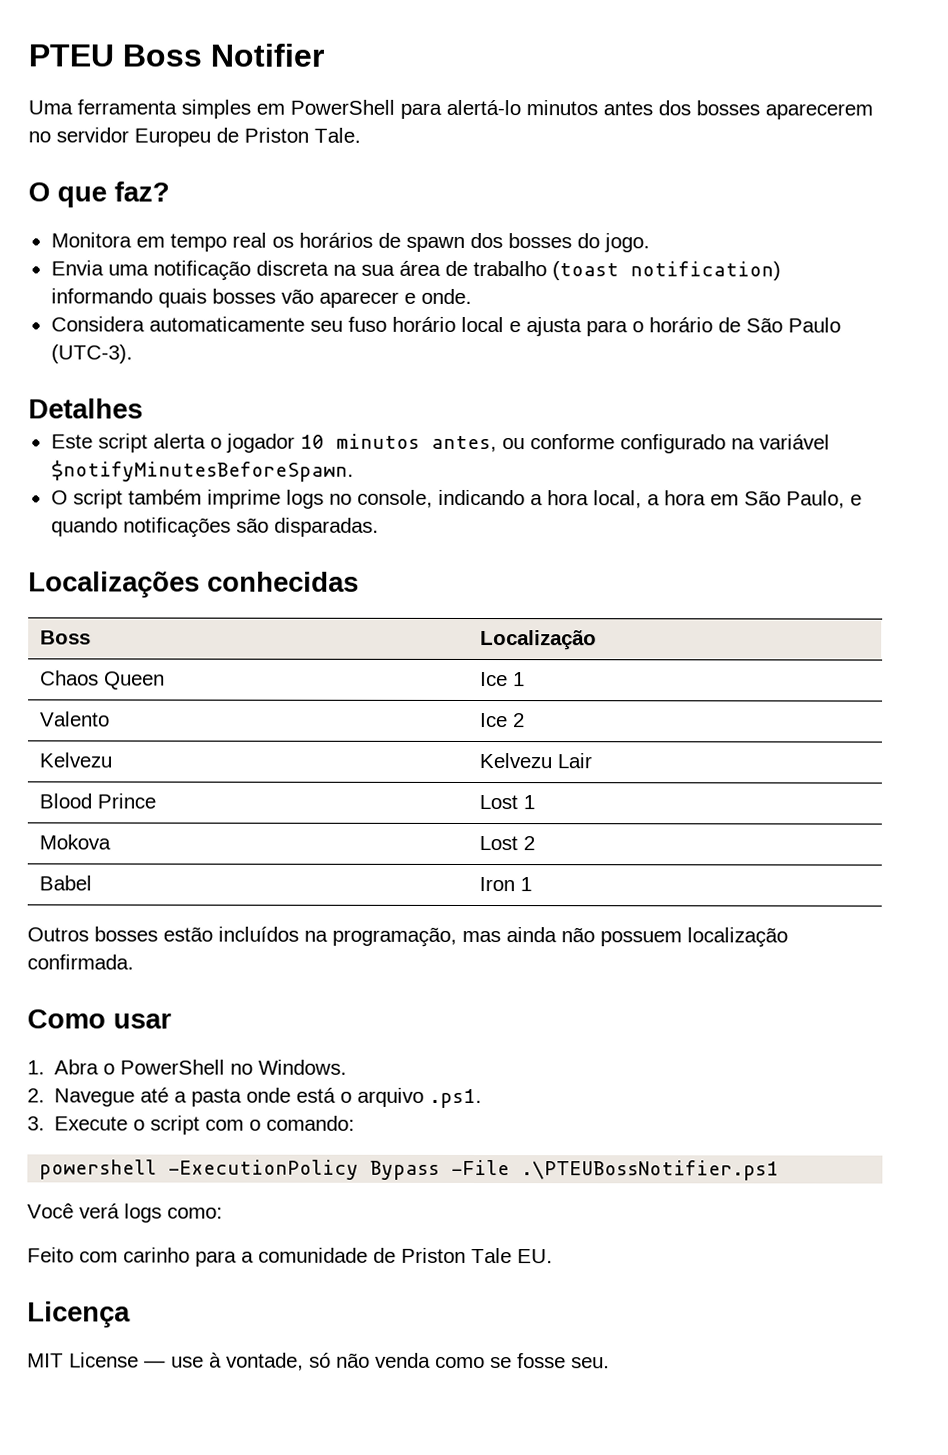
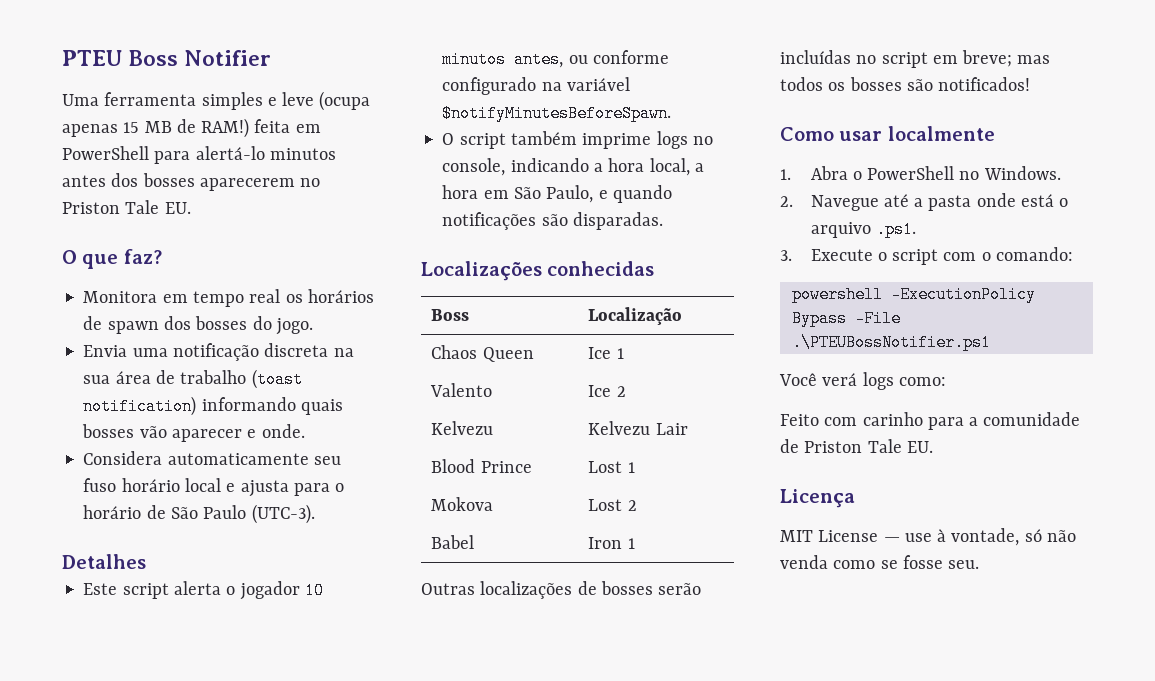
- Uma ferramenta simples em PowerShell para alertá-lo minutos antes dos bosses aparecerem no servidor Europeu de Priston Tale.
+ Uma ferramenta simples e leve (ocupa apenas 15 MB de RAM!) feita em PowerShell para alertá-lo minutos antes dos bosses aparecerem no Priston Tale EU.
- Outros bosses estão incluídos na programação, mas ainda não possuem localização confirmada.
+ Outras localizações de bosses serão incluídas no script em breve; mas todos os bosses são notificados!
- Como usar
+ Como usar localmente

